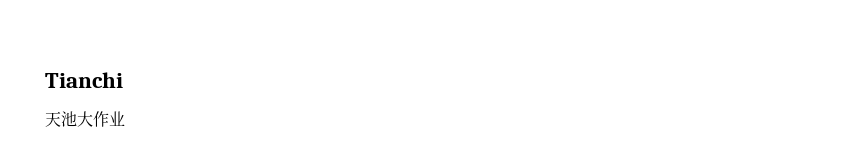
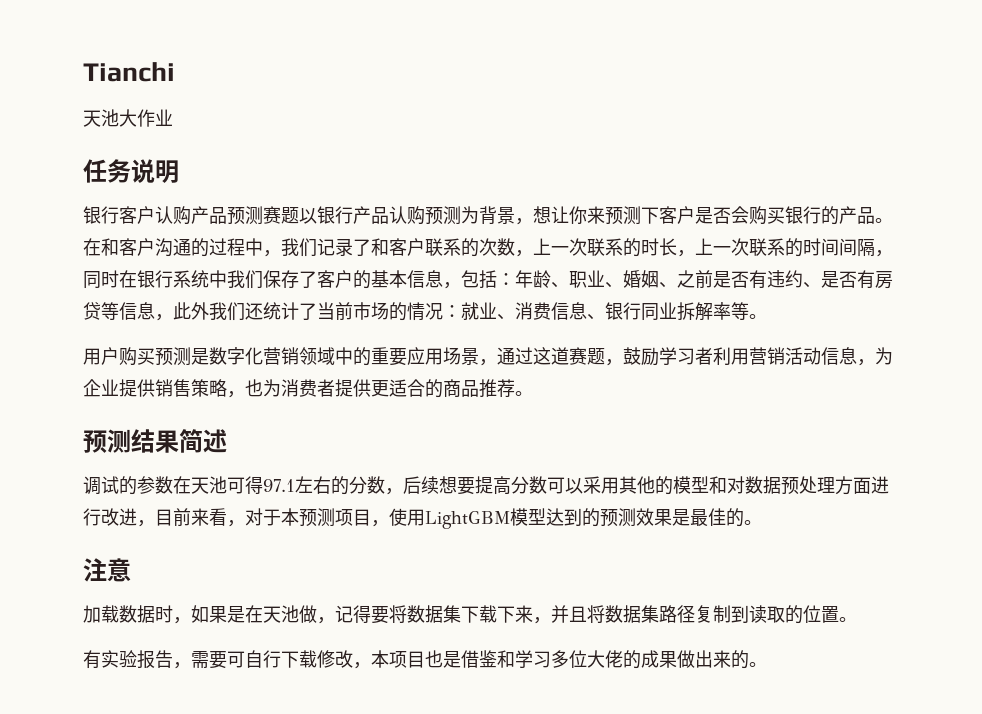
+ 任务说明
+ 银行客户认购产品预测赛题以银行产品认购预测为背景，想让你来预测下客户是否会购买银行的产品。在和客户沟通的过程中，我们记录了和客户联系的次数，上一次联系的时长，上一次联系的时间间隔，同时在银行系统中我们保存了客户的基本信息，包括：年龄、职业、婚姻、之前是否有违约、是否有房贷等信息，此外我们还统计了当前市场的情况：就业、消费信息、银行同业拆解率等。
+ 用户购买预测是数字化营销领域中的重要应用场景，通过这道赛题，鼓励学习者利用营销活动信息，为企业提供销售策略，也为消费者提供更适合的商品推荐。
+ 预测结果简述
+ 调试的参数在天池可得97.1左右的分数，后续想要提高分数可以采用其他的模型和对数据预处理方面进行改进，目前来看，对于本预测项目，使用LightGBM模型达到的预测效果是最佳的。
+ 注意
+ 加载数据时，如果是在天池做，记得要将数据集下载下来，并且将数据集路径复制到读取的位置。
+ 有实验报告，需要可自行下载修改，本项目也是借鉴和学习多位大佬的成果做出来的。

